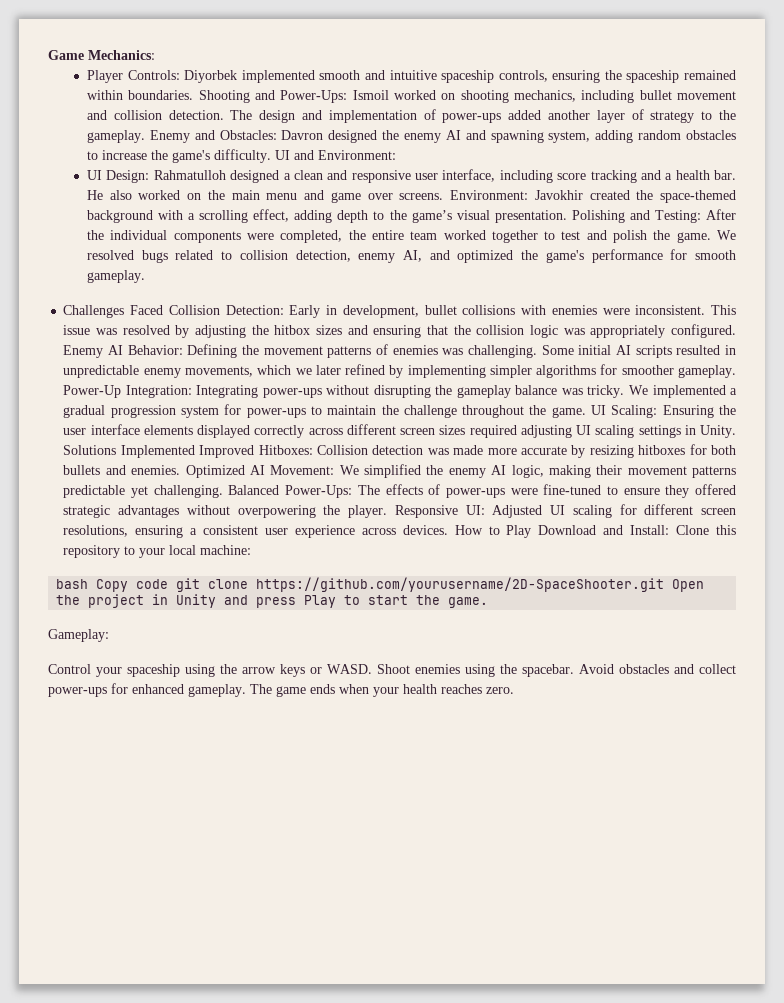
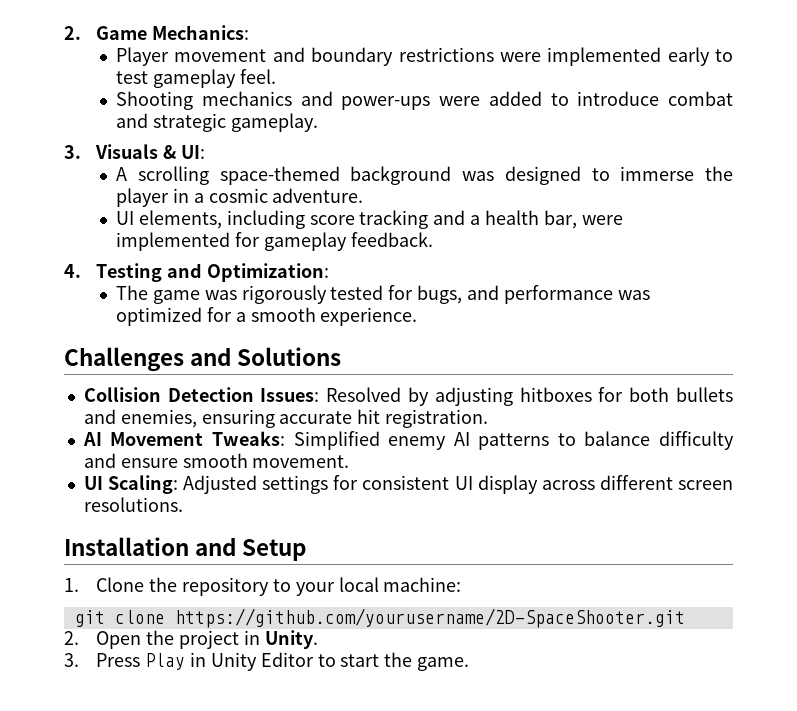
- Game Mechanics:
+ 2. Game Mechanics:
- Player Controls: Diyorbek implemented smooth and intuitive spaceship controls, ensuring the spaceship remained within boundaries. Shooting and Power-Ups: Ismoil worked on shooting mechanics, including bullet movement and collision detection. The design and implementation of power-ups added another layer of strategy to the gameplay. Enemy and Obstacles: Davron designed the enemy AI and spawning system, adding random obstacles to increase the game's difficulty. UI and Environment:
- UI Design: Rahmatulloh designed a clean and responsive user interface, including score tracking and a health bar. He also worked on the main menu and game over screens. Environment: Javokhir created the space-themed background with a scrolling effect, adding depth to the game’s visual presentation. Polishing and Testing: After the individual components were completed, the entire team worked together to test and polish the game. We resolved bugs related to collision detection, enemy AI, and optimized the game's performance for smooth gameplay.
- Challenges Faced Collision Detection: Early in development, bullet collisions with enemies were inconsistent. This issue was resolved by adjusting the hitbox sizes and ensuring that the collision logic was appropriately configured. Enemy AI Behavior: Defining the movement patterns of enemies was challenging. Some initial AI scripts resulted in unpredictable enemy movements, which we later refined by implementing simpler algorithms for smoother gameplay. Power-Up Integration: Integrating power-ups without disrupting the gameplay balance was tricky. We implemented a gradual progression system for power-ups to maintain the challenge throughout the game. UI Scaling: Ensuring the user interface elements displayed correctly across different screen sizes required adjusting UI scaling settings in Unity. Solutions Implemented Improved Hitboxes: Collision detection was made more accurate by resizing hitboxes for both bullets and enemies. Optimized AI Movement: We simplified the enemy AI logic, making their movement patterns predictable yet challenging. Balanced Power-Ups: The effects of power-ups were fine-tuned to ensure they offered strategic advantages without overpowering the player. Responsive UI: Adjusted UI scaling for different screen resolutions, ensuring a consistent user experience across devices. How to Play Download and Install: Clone this repository to your local machine:
+ Player movement and boundary restrictions were implemented early to test gameplay feel.
+ Shooting mechanics and power-ups were added to introduce combat and strategic gameplay.
+ 3. Visuals & UI:
+ A scrolling space-themed background was designed to immerse the player in a cosmic adventure.
+ UI elements, including score tracking and a health bar, were implemented for gameplay feedback.
+ 4. Testing and Optimization:
+ The game was rigorously tested for bugs, and performance was optimized for a smooth experience.
+ Challenges and Solutions
+ Collision Detection Issues: Resolved by adjusting hitboxes for both bullets and enemies, ensuring accurate hit registration.
+ AI Movement Tweaks: Simplified enemy AI patterns to balance difficulty and ensure smooth movement.
+ UI Scaling: Adjusted settings for consistent UI display across different screen resolutions.
+ Installation and Setup
+ 1. Clone the repository to your local machine:
- bash Copy code git clone https://github.com/yourusername/2D-SpaceShooter.git Open the project in Unity and press Play to start the game.
- Gameplay:
- Control your spaceship using the arrow keys or WASD. Shoot enemies using the spacebar. Avoid obstacles and collect power-ups for enhanced gameplay. The game ends when your health reaches zero.
+ git clone https://github.com/yourusername/2D-SpaceShooter.git
+ 2. Open the project in Unity.
+ 3. Press Play in Unity Editor to start the game.

